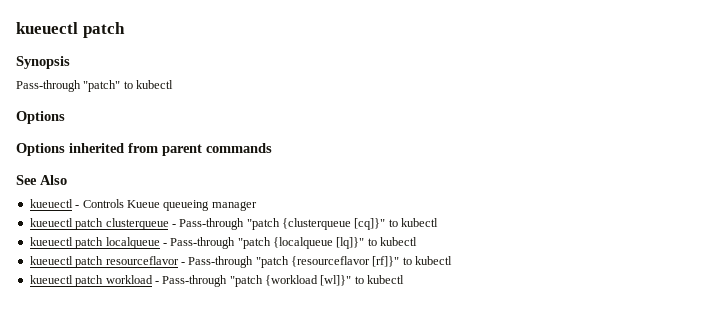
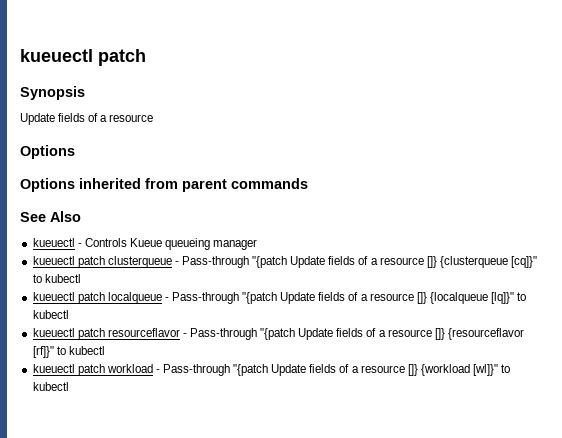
  Synopsis
- Pass-through "patch" to kubectl
+ Update fields of a resource
- kueuectl patch clusterqueue - Pass-through "patch {clusterqueue [cq]}" to kubectl
+ kueuectl patch clusterqueue - Pass-through "{patch Update fields of a resource []} {clusterqueue [cq]}" to kubectl
- kueuectl patch localqueue - Pass-through "patch {localqueue [lq]}" to kubectl
+ kueuectl patch localqueue - Pass-through "{patch Update fields of a resource []} {localqueue [lq]}" to kubectl
- kueuectl patch resourceflavor - Pass-through "patch {resourceflavor [rf]}" to kubectl
+ kueuectl patch resourceflavor - Pass-through "{patch Update fields of a resource []} {resourceflavor [rf]}" to kubectl
- kueuectl patch workload - Pass-through "patch {workload [wl]}" to kubectl
+ kueuectl patch workload - Pass-through "{patch Update fields of a resource []} {workload [wl]}" to kubectl

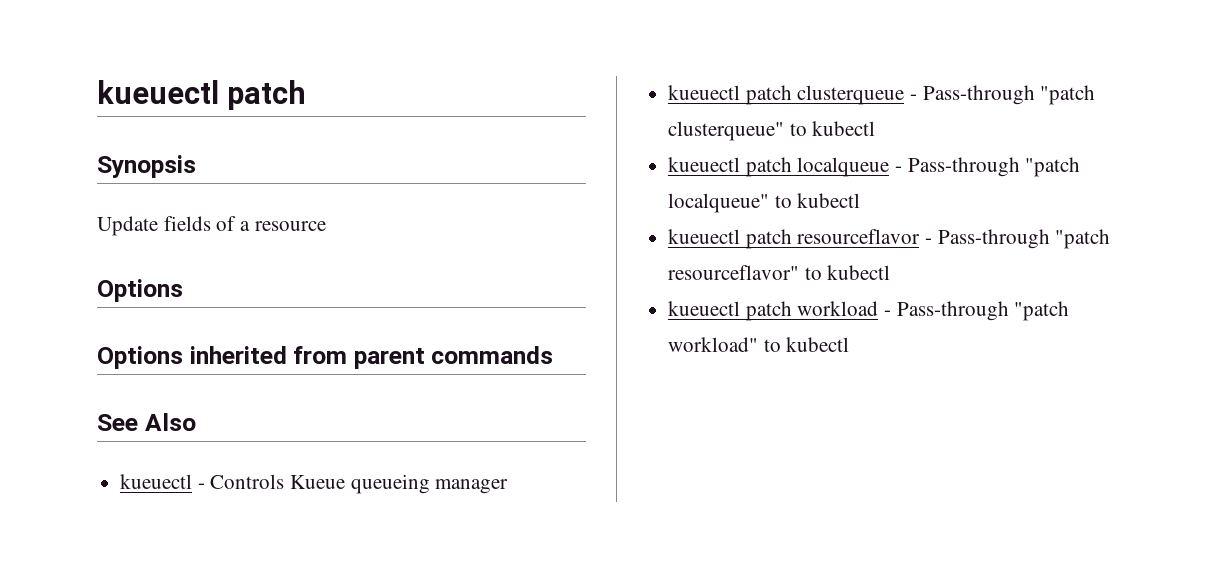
- kueuectl patch clusterqueue - Pass-through "{patch Update fields of a resource []} {clusterqueue [cq]}" to kubectl
+ kueuectl patch clusterqueue - Pass-through "patch clusterqueue" to kubectl
- kueuectl patch localqueue - Pass-through "{patch Update fields of a resource []} {localqueue [lq]}" to kubectl
+ kueuectl patch localqueue - Pass-through "patch localqueue" to kubectl
- kueuectl patch resourceflavor - Pass-through "{patch Update fields of a resource []} {resourceflavor [rf]}" to kubectl
+ kueuectl patch resourceflavor - Pass-through "patch resourceflavor" to kubectl
- kueuectl patch workload - Pass-through "{patch Update fields of a resource []} {workload [wl]}" to kubectl
+ kueuectl patch workload - Pass-through "patch workload" to kubectl

